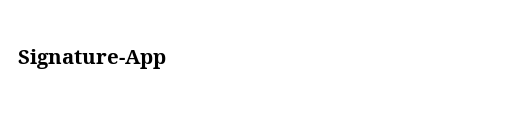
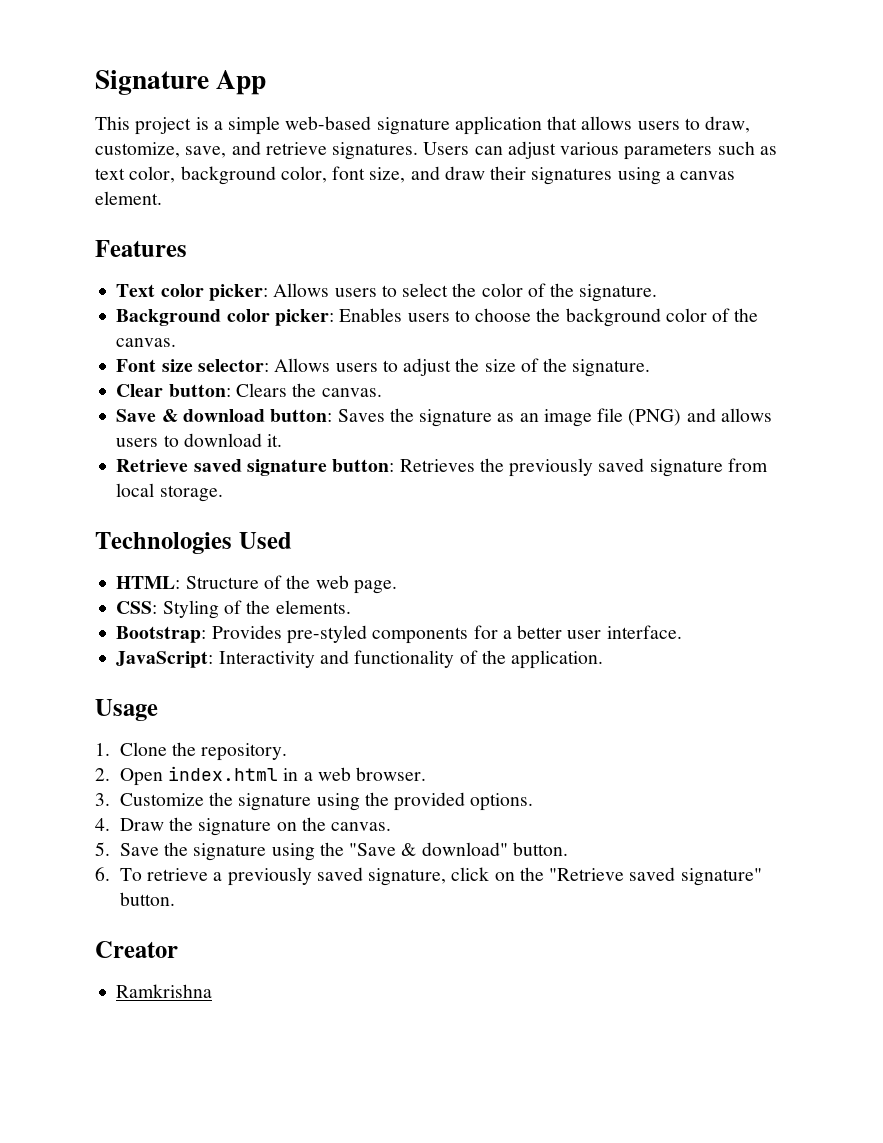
- Signature-App
+ Signature App
+ This project is a simple web-based signature application that allows users to draw, customize, save, and retrieve signatures. Users can adjust various parameters such as text color, background color, font size, and draw their signatures using a canvas element.
+ Features
+ Text color picker: Allows users to select the color of the signature.
+ Background color picker: Enables users to choose the background color of the canvas.
+ Font size selector: Allows users to adjust the size of the signature.
+ Clear button: Clears the canvas.
+ Save & download button: Saves the signature as an image file (PNG) and allows users to download it.
+ Retrieve saved signature button: Retrieves the previously saved signature from local storage.
+ Technologies Used
+ HTML: Structure of the web page.
+ CSS: Styling of the elements.
+ Bootstrap: Provides pre-styled components for a better user interface.
+ JavaScript: Interactivity and functionality of the application.
+ Usage
+ 1. Clone the repository.
+ 2. Open index.html in a web browser.
+ 3. Customize the signature using the provided options.
+ 4. Draw the signature on the canvas.
+ 5. Save the signature using the "Save & download" button.
+ 6. To retrieve a previously saved signature, click on the "Retrieve saved signature" button.
+ Creator
+ Ramkrishna

